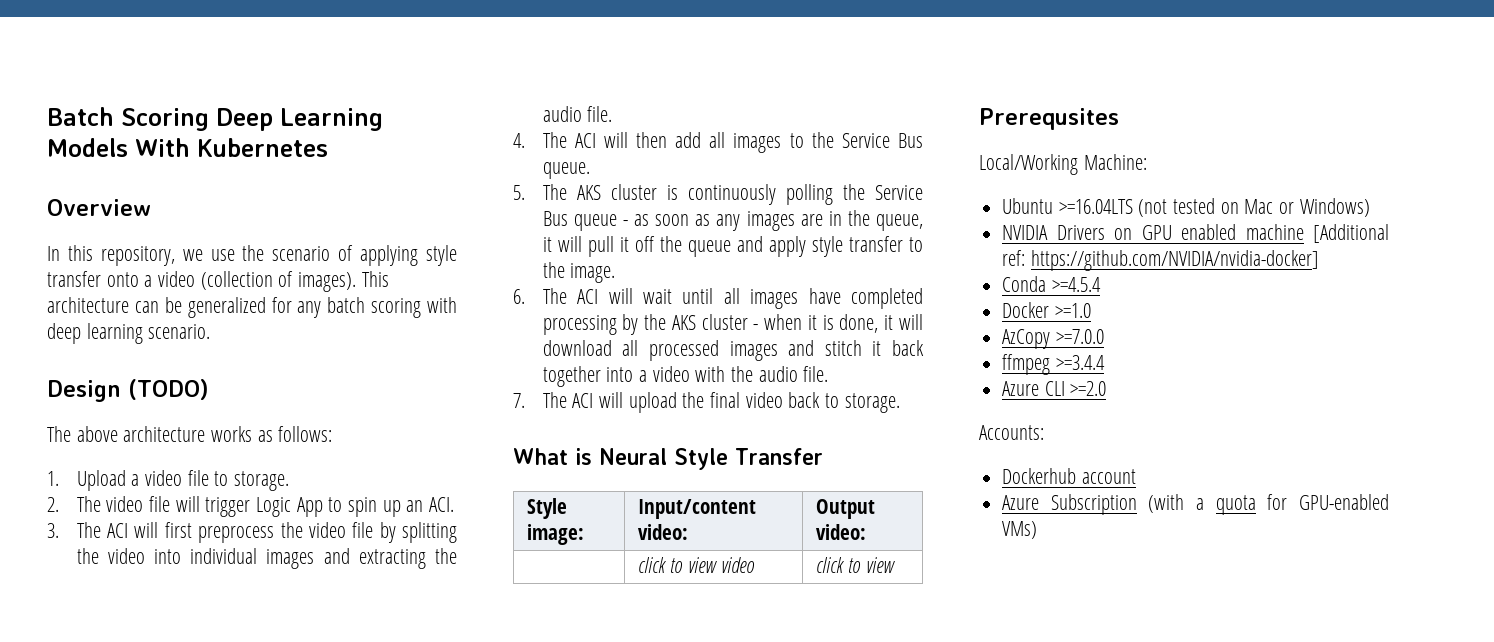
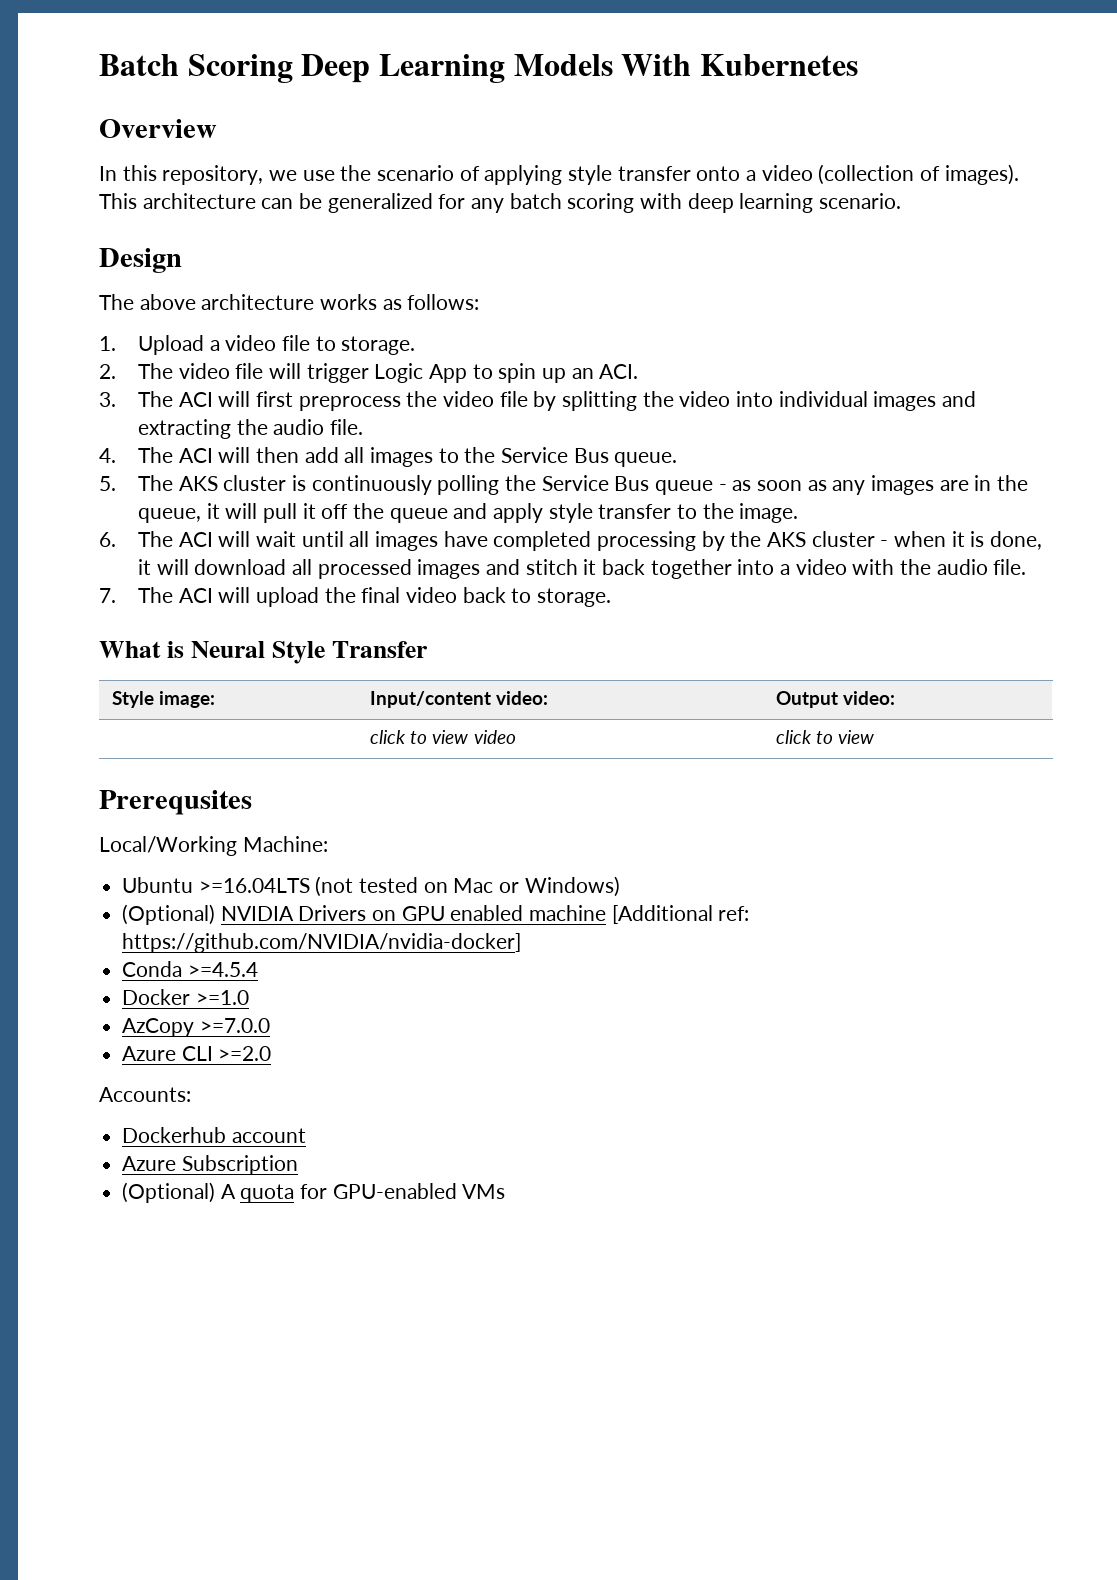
- Design (TODO)
+ Design
- NVIDIA Drivers on GPU enabled machine [Additional ref: https://github.com/NVIDIA/nvidia-docker]
+ (Optional) NVIDIA Drivers on GPU enabled machine [Additional ref: https://github.com/NVIDIA/nvidia-docker]
- ffmpeg >=3.4.4
- Azure Subscription (with a quota for GPU-enabled VMs)
+ Azure Subscription
+ (Optional) A quota for GPU-enabled VMs

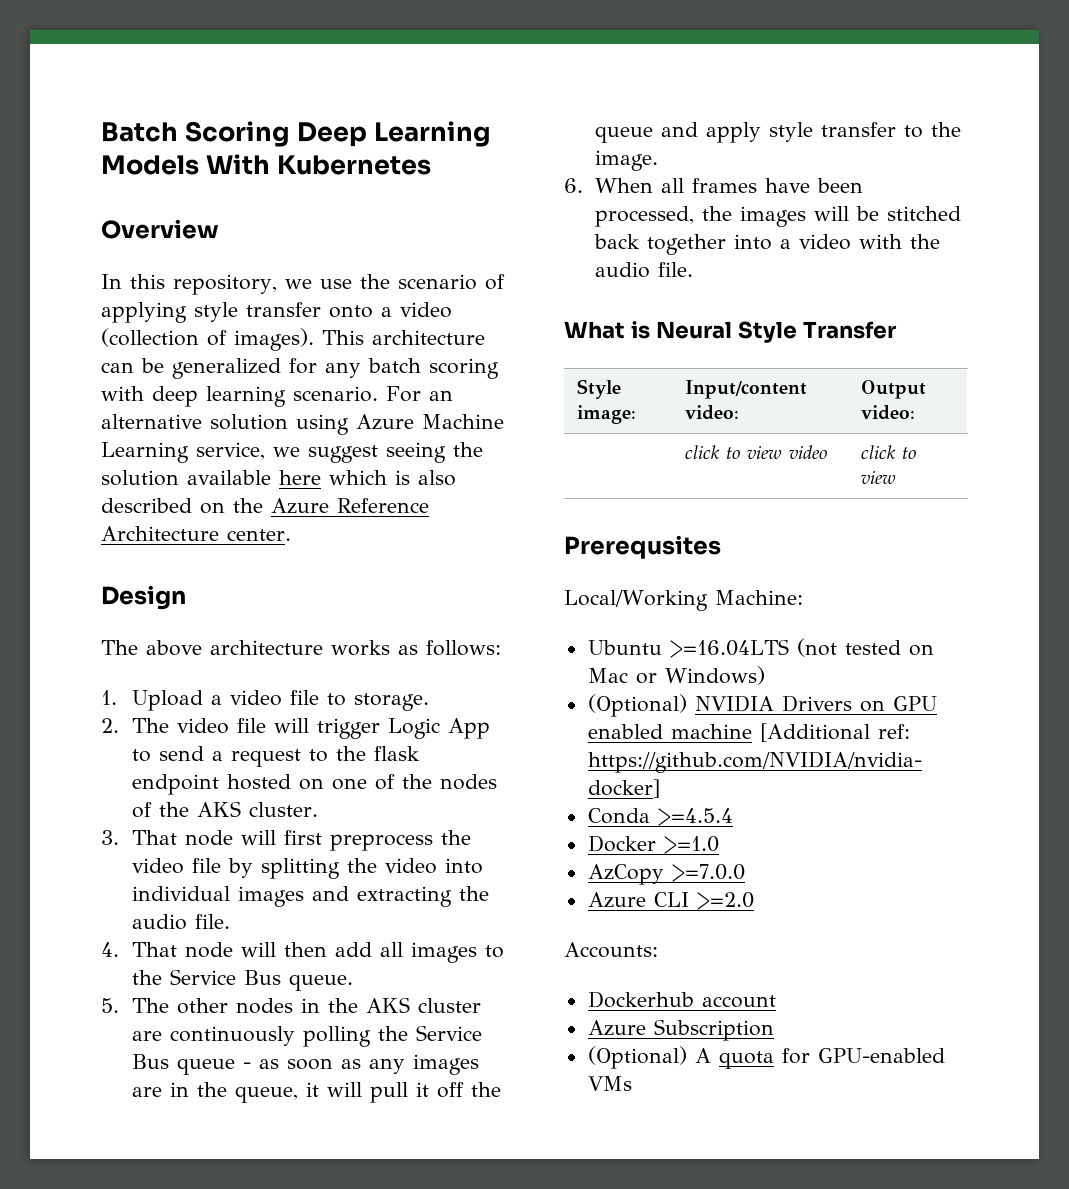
+ For an alternative solution using Azure Machine Learning service, we suggest seeing the solution available here which is also described on the Azure Reference Architecture center.
- 2. The video file will trigger Logic App to spin up an ACI.
+ 2. The video file will trigger Logic App to send a request to the flask endpoint hosted on one of the nodes of the AKS cluster.
- 3. The ACI will first preprocess the video file by splitting the video into individual images and extracting the audio file.
+ 3. That node will first preprocess the video file by splitting the video into individual images and extracting the audio file.
- 4. The ACI will then add all images to the Service Bus queue.
+ 4. That node will then add all images to the Service Bus queue.
- 5. The AKS cluster is continuously polling the Service Bus queue - as soon as any images are in the queue, it will pull it off the queue and apply style transfer to the image.
+ 5. The other nodes in the AKS cluster are continuously polling the Service Bus queue - as soon as any images are in the queue, it will pull it off the queue and apply style transfer to the image.
- 6. The ACI will wait until all images have completed processing by the AKS cluster - when it is done, it will download all processed images and stitch it back together into a video with the audio file.
+ 6. When all frames have been processed, the images will be stitched back together into a video with the audio file.
- 7. The ACI will upload the final video back to storage.

